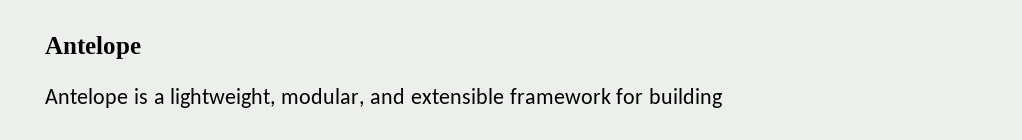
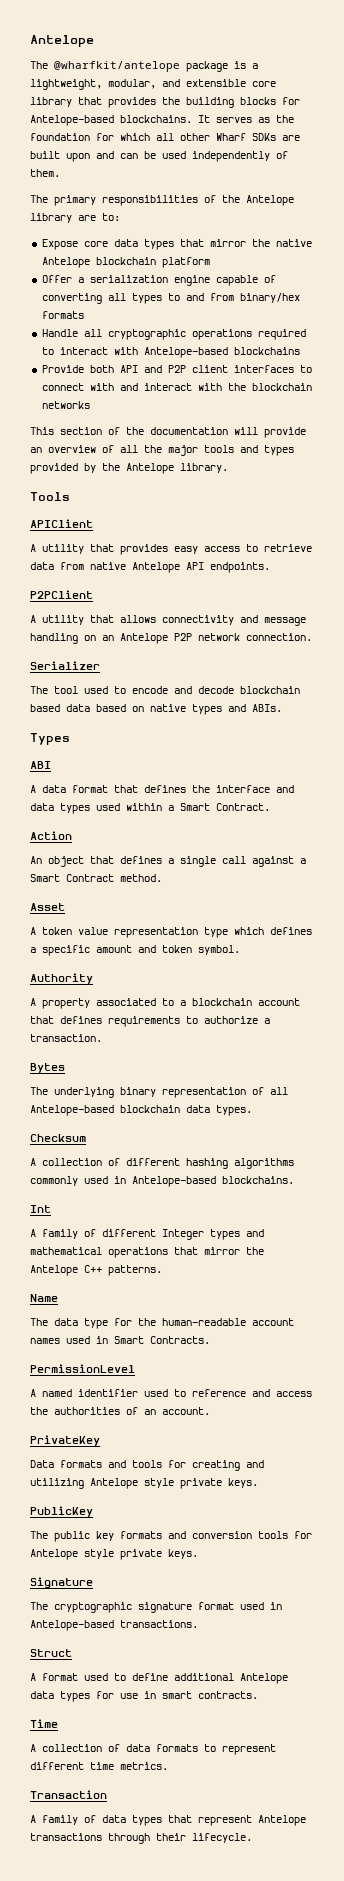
- Antelope is a lightweight, modular, and extensible framework for building
+ The @wharfkit/antelope package is a lightweight, modular, and extensible core library that provides the building blocks for Antelope-based blockchains. It serves as the foundation for which all other Wharf SDKs are built upon and can be used independently of them.
+ The primary responsibilities of the Antelope library are to:
+ Expose core data types that mirror the native Antelope blockchain platform
+ Offer a serialization engine capable of converting all types to and from binary/hex formats
+ Handle all cryptographic operations required to interact with Antelope-based blockchains
+ Provide both API and P2P client interfaces to connect with and interact with the blockchain networks
+ This section of the documentation will provide an overview of all the major tools and types provided by the Antelope library.
+ Tools
+ APIClient
+ A utility that provides easy access to retrieve data from native Antelope API endpoints.
+ P2PClient
+ A utility that allows connectivity and message handling on an Antelope P2P network connection.
+ Serializer
+ The tool used to encode and decode blockchain based data based on native types and ABIs.
+ Types
+ ABI
+ A data format that defines the interface and data types used within a Smart Contract.
+ Action
+ An object that defines a single call against a Smart Contract method.
+ Asset
+ A token value representation type which defines a specific amount and token symbol.
+ Authority
+ A property associated to a blockchain account that defines requirements to authorize a transaction.
+ Bytes
+ The underlying binary representation of all Antelope-based blockchain data types.
+ Checksum
+ A collection of different hashing algorithms commonly used in Antelope-based blockchains.
+ Int
+ A family of different Integer types and mathematical operations that mirror the Antelope C++ patterns.
+ Name
+ The data type for the human-readable account names used in Smart Contracts.
+ PermissionLevel
+ A named identifier used to reference and access the authorities of an account.
+ PrivateKey
+ Data formats and tools for creating and utilizing Antelope style private keys.
+ PublicKey
+ The public key formats and conversion tools for Antelope style private keys.
+ Signature
+ The cryptographic signature format used in Antelope-based transactions.
+ Struct
+ A format used to define additional Antelope data types for use in smart contracts.
+ Time
+ A collection of data formats to represent different time metrics.
+ Transaction
+ A family of data types that represent Antelope transactions through their lifecycle.

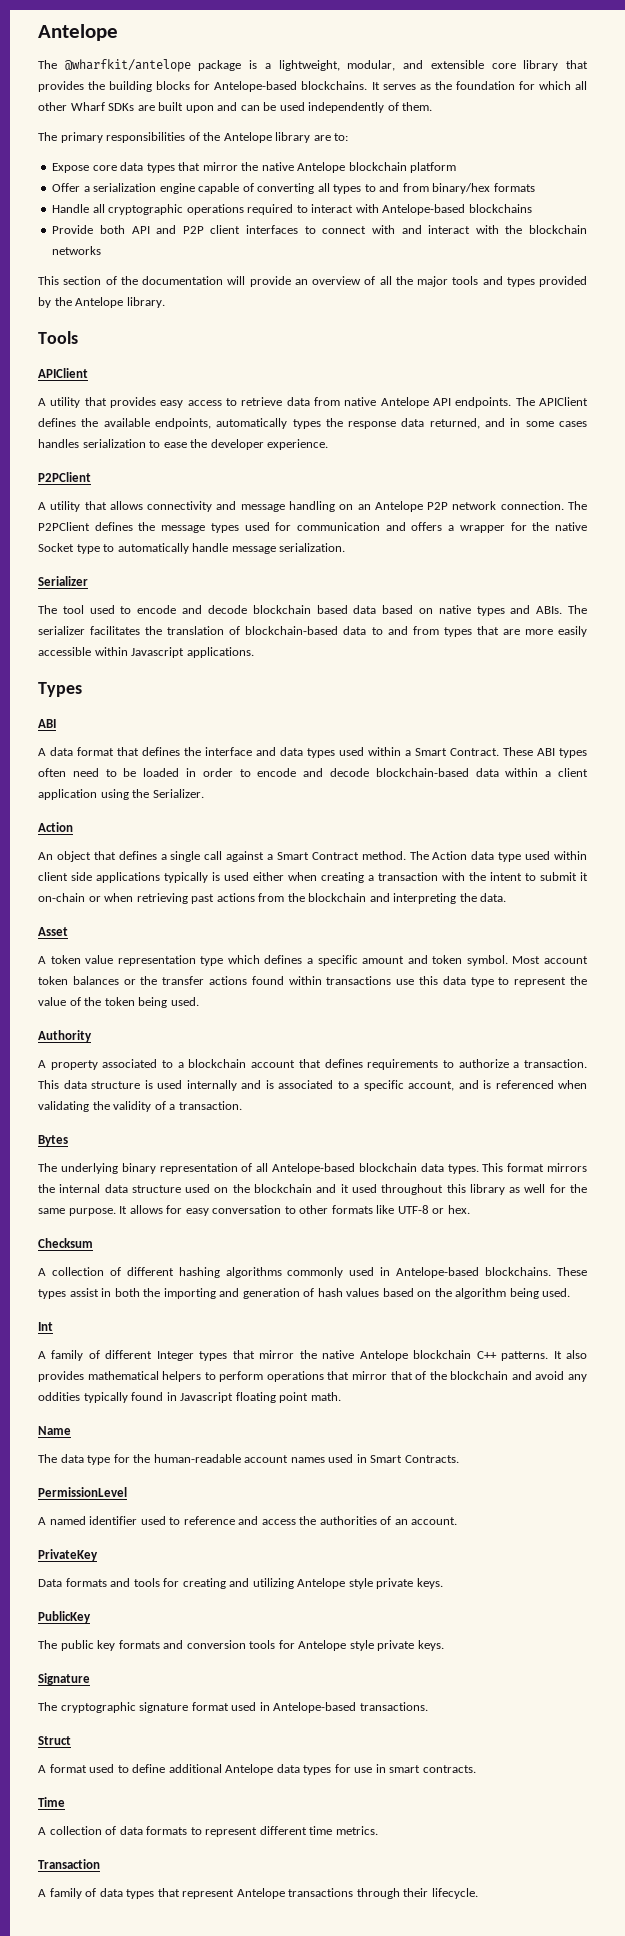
+ The APIClient defines the available endpoints, automatically types the response data returned, and in some cases handles serialization to ease the developer experience.
+ The P2PClient defines the message types used for communication and offers a wrapper for the native Socket type to automatically handle message serialization.
+ The serializer facilitates the translation of blockchain-based data to and from types that are more easily accessible within Javascript applications.
+ These ABI types often need to be loaded in order to encode and decode blockchain-based data within a client application using the Serializer.
+ The Action data type used within client side applications typically is used either when creating a transaction with the intent to submit it on-chain or when retrieving past actions from the blockchain and interpreting the data.
+ Most account token balances or the transfer actions found within transactions use this data type to represent the value of the token being used.
+ This data structure is used internally and is associated to a specific account, and is referenced when validating the validity of a transaction.
+ This format mirrors the internal data structure used on the blockchain and it used throughout this library as well for the same purpose. It allows for easy conversation to other formats like UTF-8 or hex.
+ These types assist in both the importing and generation of hash values based on the algorithm being used.
- A family of different Integer types and mathematical operations that mirror the Antelope C++ patterns.
+ A family of different Integer types that mirror the native Antelope blockchain C++ patterns. It also provides mathematical helpers to perform operations that mirror that of the blockchain and avoid any oddities typically found in Javascript floating point math.

